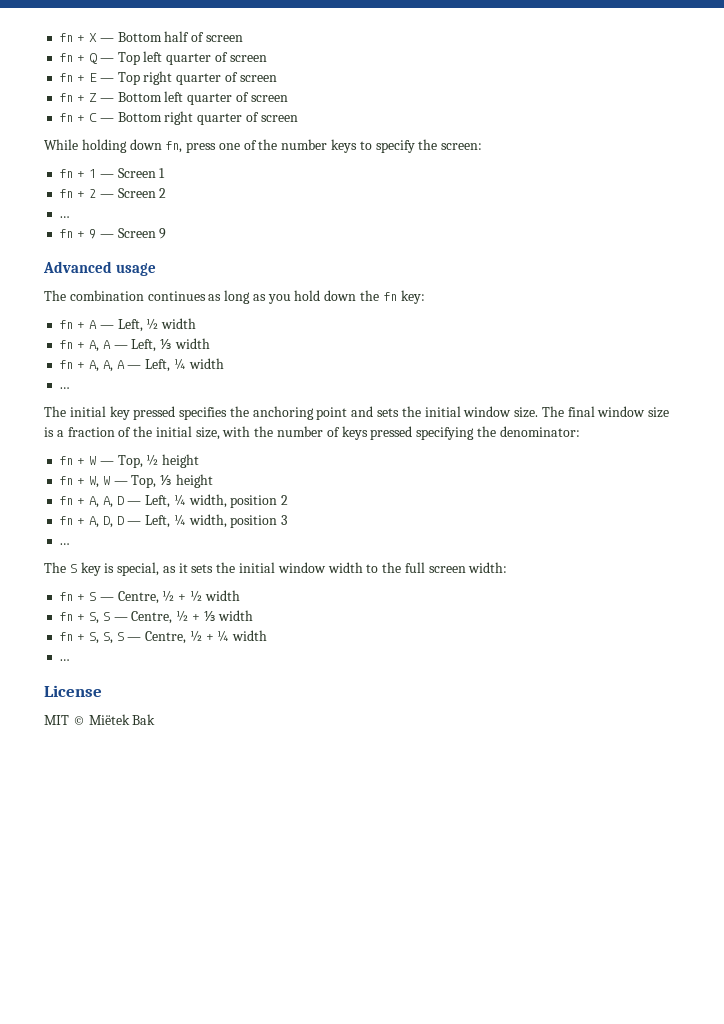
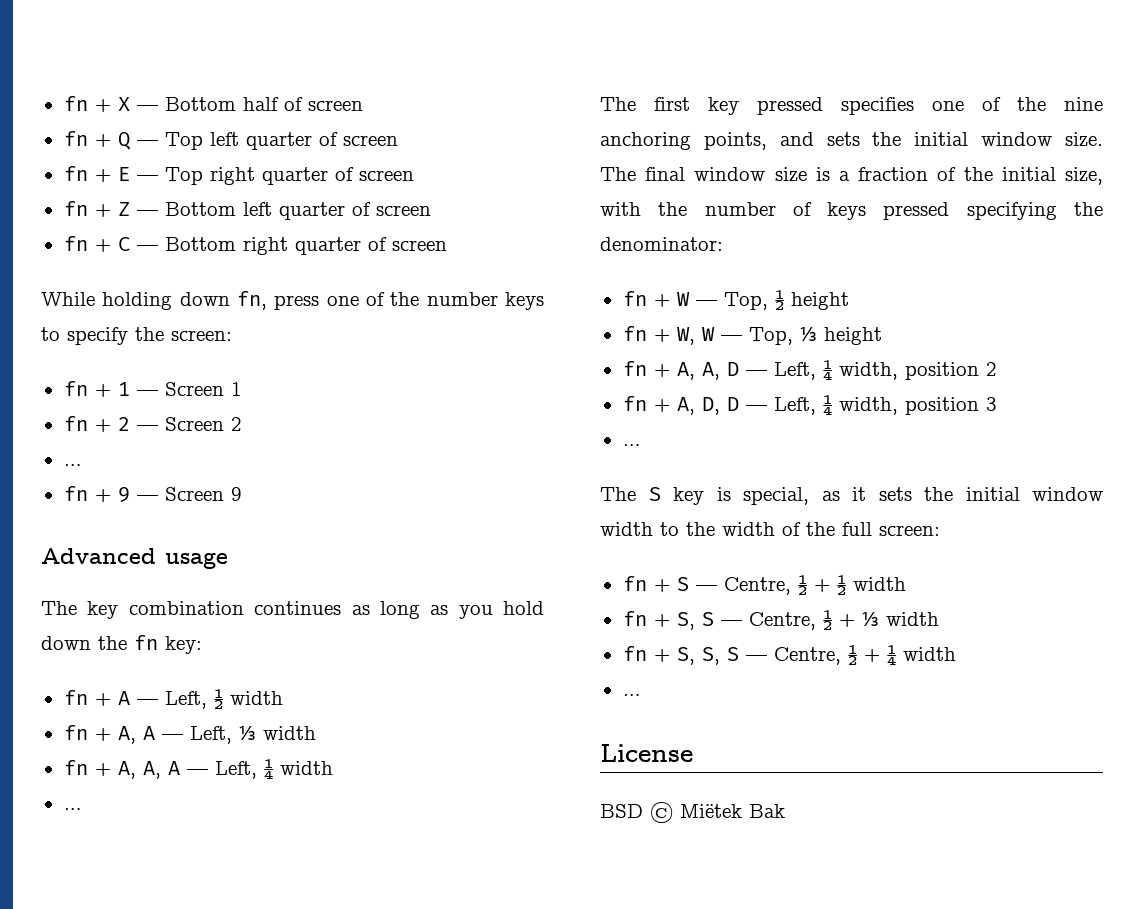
- The combination continues as long as you hold down the fn key:
+ The key combination continues as long as you hold down the fn key:
- The initial key pressed specifies the anchoring point and sets the initial window size.
+ The first key pressed specifies one of the nine anchoring points, and sets the initial window size.
- The S key is special, as it sets the initial window width to the full screen width:
+ The S key is special, as it sets the initial window width to the width of the full screen:
- MIT © Miëtek Bak
+ BSD © Miëtek Bak

